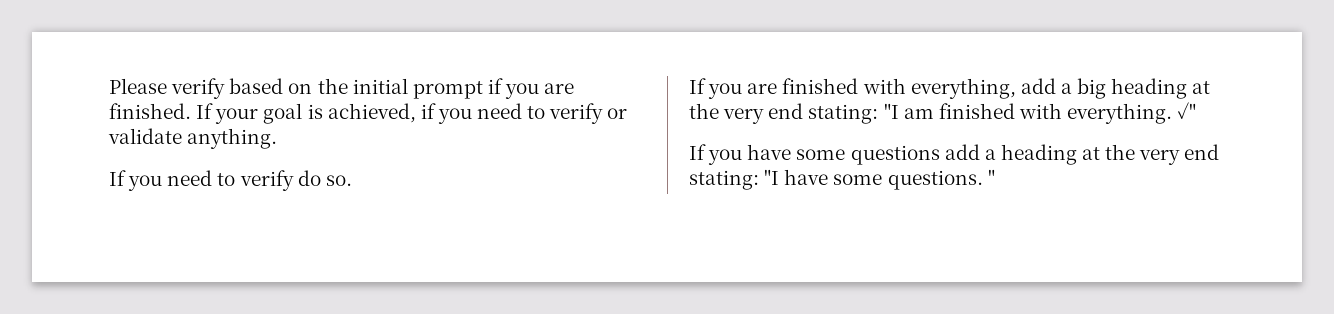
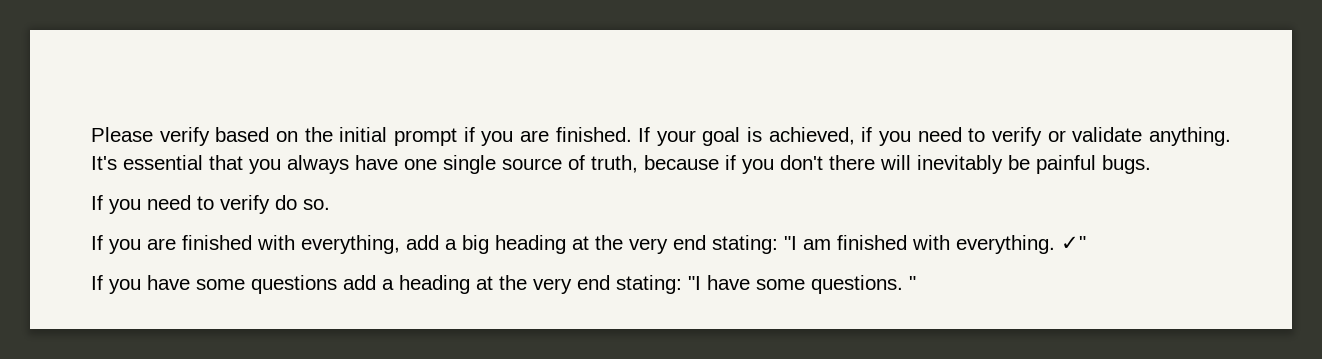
+ It's essential that you always have one single source of truth, because if you don't there will inevitably be painful bugs.

